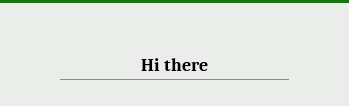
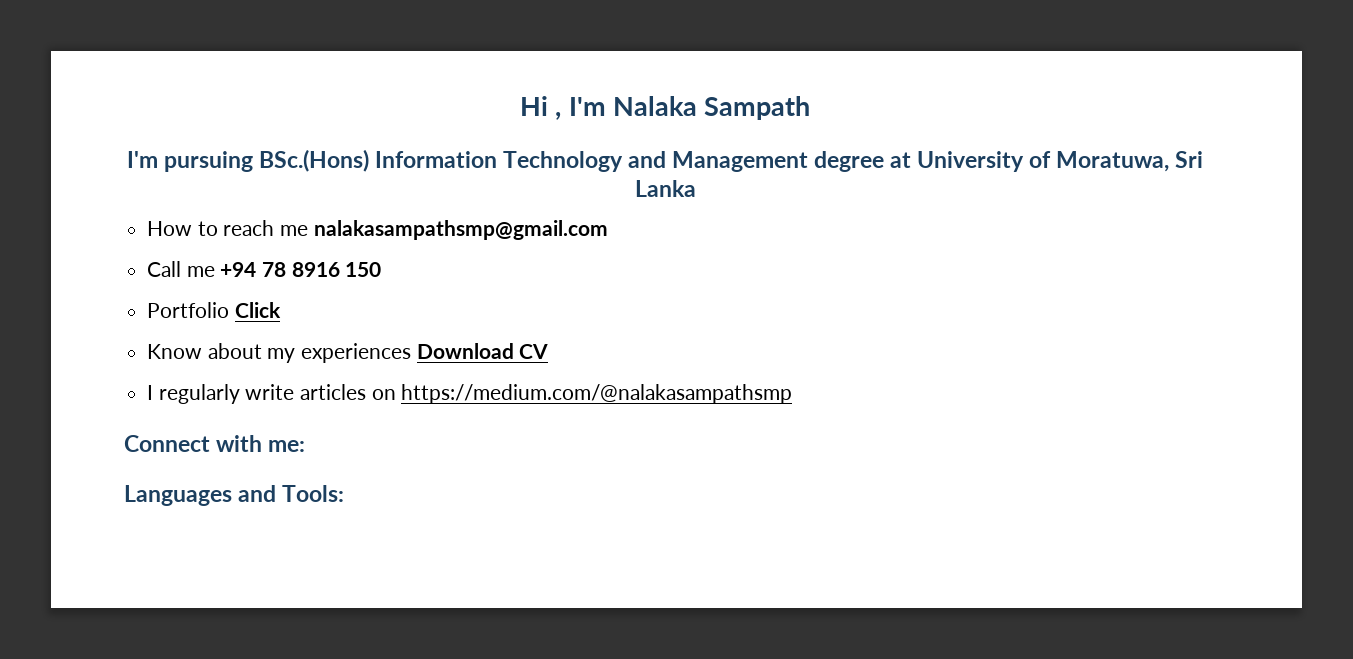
- Hi there
+ Hi , I'm Nalaka Sampath
+ I'm pursuing BSc.(Hons) Information Technology and Management degree at University of Moratuwa, Sri Lanka
+ How to reach me nalakasampathsmp@gmail.com
+ Call me +94 78 8916 150
+ Portfolio Click
+ Know about my experiences Download CV
+ I regularly write articles on https://medium.com/@nalakasampathsmp
+ Connect with me:
+ Languages and Tools:

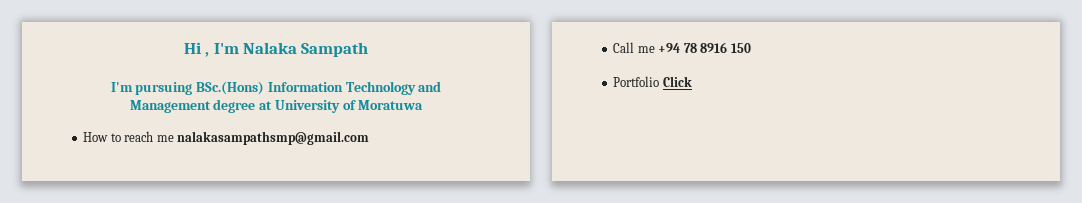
- I'm pursuing BSc.(Hons) Information Technology and Management degree at University of Moratuwa, Sri Lanka
+ I'm pursuing BSc.(Hons) Information Technology and Management degree at University of Moratuwa
- Know about my experiences Download CV
- I regularly write articles on https://medium.com/@nalakasampathsmp
- Connect with me:
- Languages and Tools:

